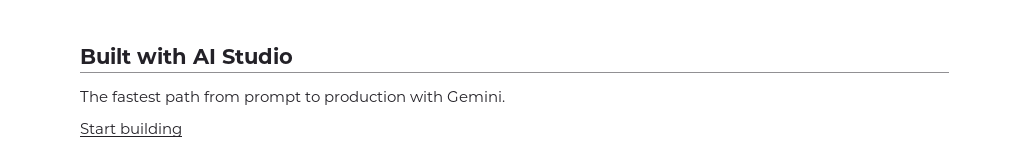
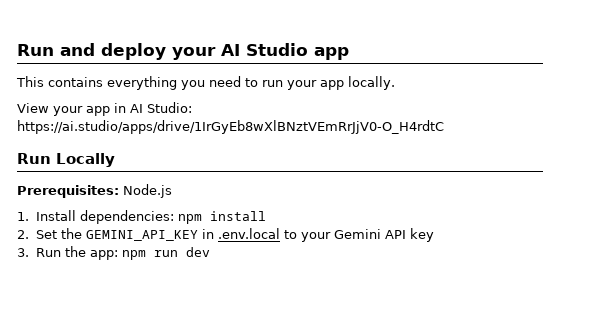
- Built with AI Studio
- The fastest path from prompt to production with Gemini.
- Start building
+ Run and deploy your AI Studio app
+ This contains everything you need to run your app locally.
+ View your app in AI Studio: https://ai.studio/apps/drive/1IrGyEb8wXlBNztVEmRrJjV0-O_H4rdtC
+ Run Locally
+ Prerequisites: Node.js
+ 1. Install dependencies: npm install
+ 2. Set the GEMINI_API_KEY in .env.local to your Gemini API key
+ 3. Run the app: npm run dev

